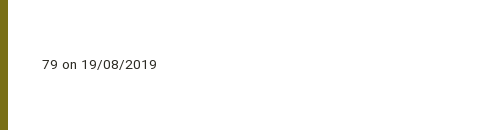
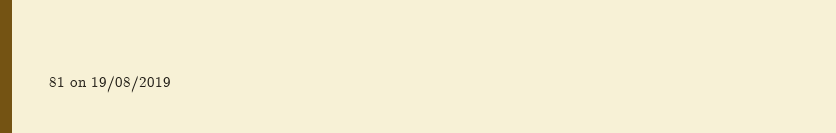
- 79 on 19/08/2019
+ 81 on 19/08/2019

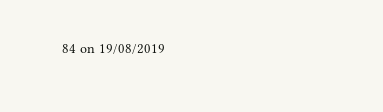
- 81 on 19/08/2019
+ 84 on 19/08/2019

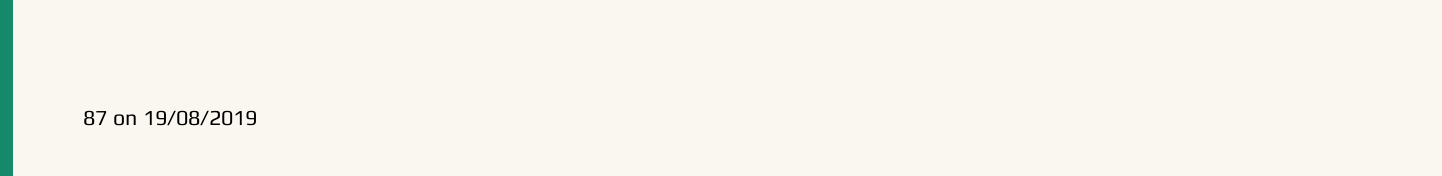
- 84 on 19/08/2019
+ 87 on 19/08/2019

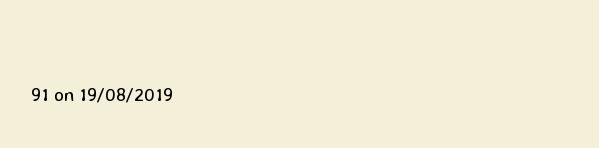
- 87 on 19/08/2019
+ 91 on 19/08/2019

